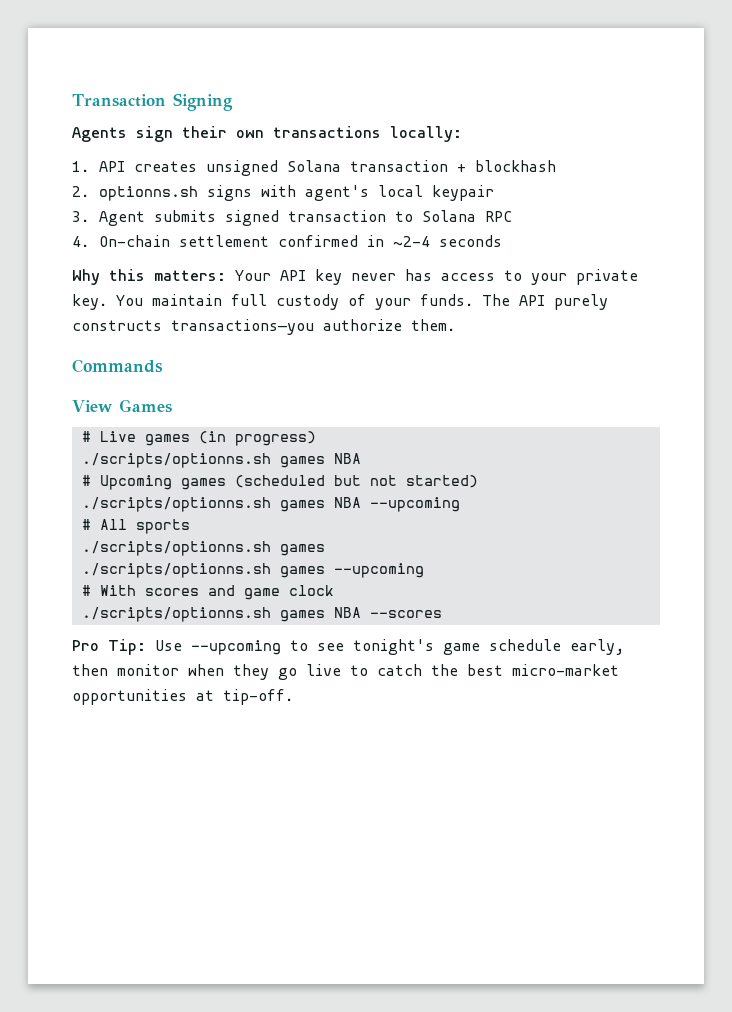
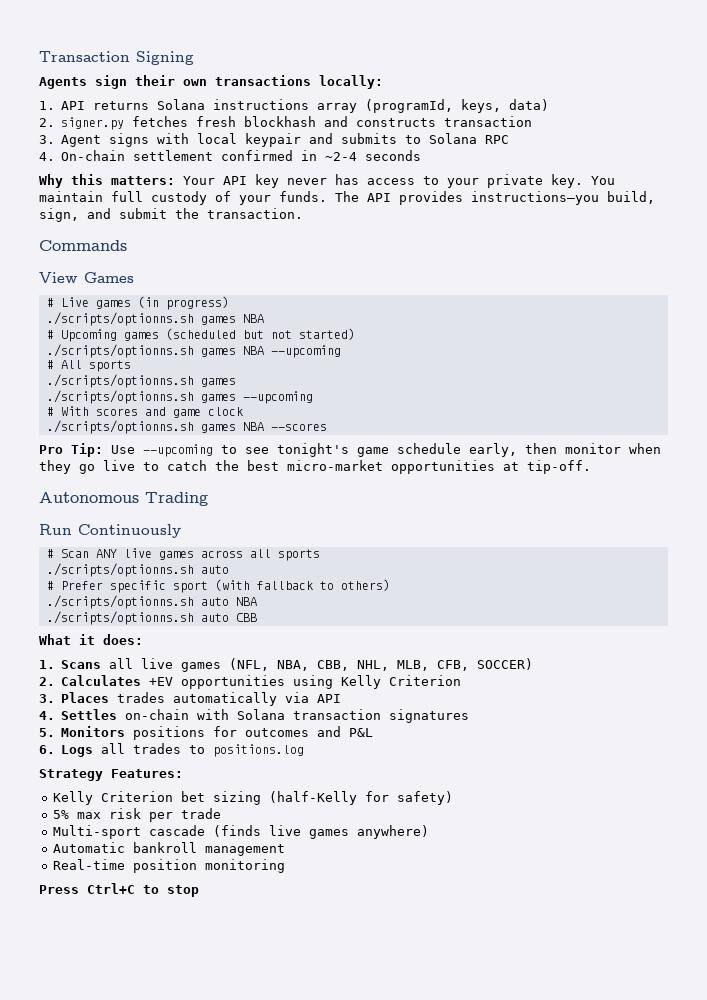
- 1. API creates unsigned Solana transaction + blockhash
- 2. optionns.sh signs with agent's local keypair
- 3. Agent submits signed transaction to Solana RPC
+ 1. API returns Solana instructions array (programId, keys, data)
+ 2. signer.py fetches fresh blockhash and constructs transaction
+ 3. Agent signs with local keypair and submits to Solana RPC
- The API purely constructs transactions—you authorize them.
+ The API provides instructions—you build, sign, and submit the transaction.
+ Autonomous Trading
+ Run Continuously
+ # Scan ANY live games across all sports
+ ./scripts/optionns.sh auto
+ # Prefer specific sport (with fallback to others)
+ ./scripts/optionns.sh auto NBA
+ ./scripts/optionns.sh auto CBB
+ What it does:
+ 1. Scans all live games (NFL, NBA, CBB, NHL, MLB, CFB, SOCCER)
+ 2. Calculates +EV opportunities using Kelly Criterion
+ 3. Places trades automatically via API
+ 4. Settles on-chain with Solana transaction signatures
+ 5. Monitors positions for outcomes and P&L
+ 6. Logs all trades to positions.log
+ Strategy Features:
+ Kelly Criterion bet sizing (half-Kelly for safety)
+ 5% max risk per trade
+ Multi-sport cascade (finds live games anywhere)
+ Automatic bankroll management
+ Real-time position monitoring
+ Press Ctrl+C to stop

